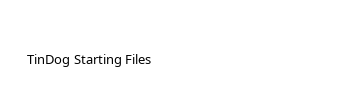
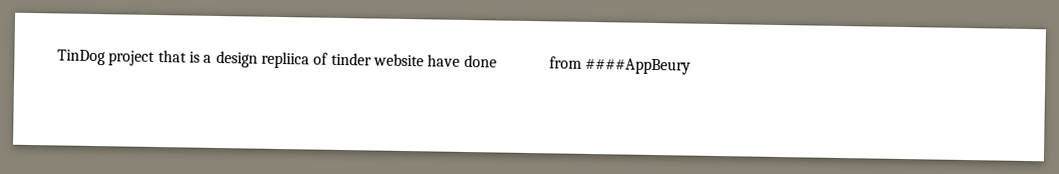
- TinDog Starting Files
+ TinDog project that is a design repliica of tinder website have done from ####AppBeury

